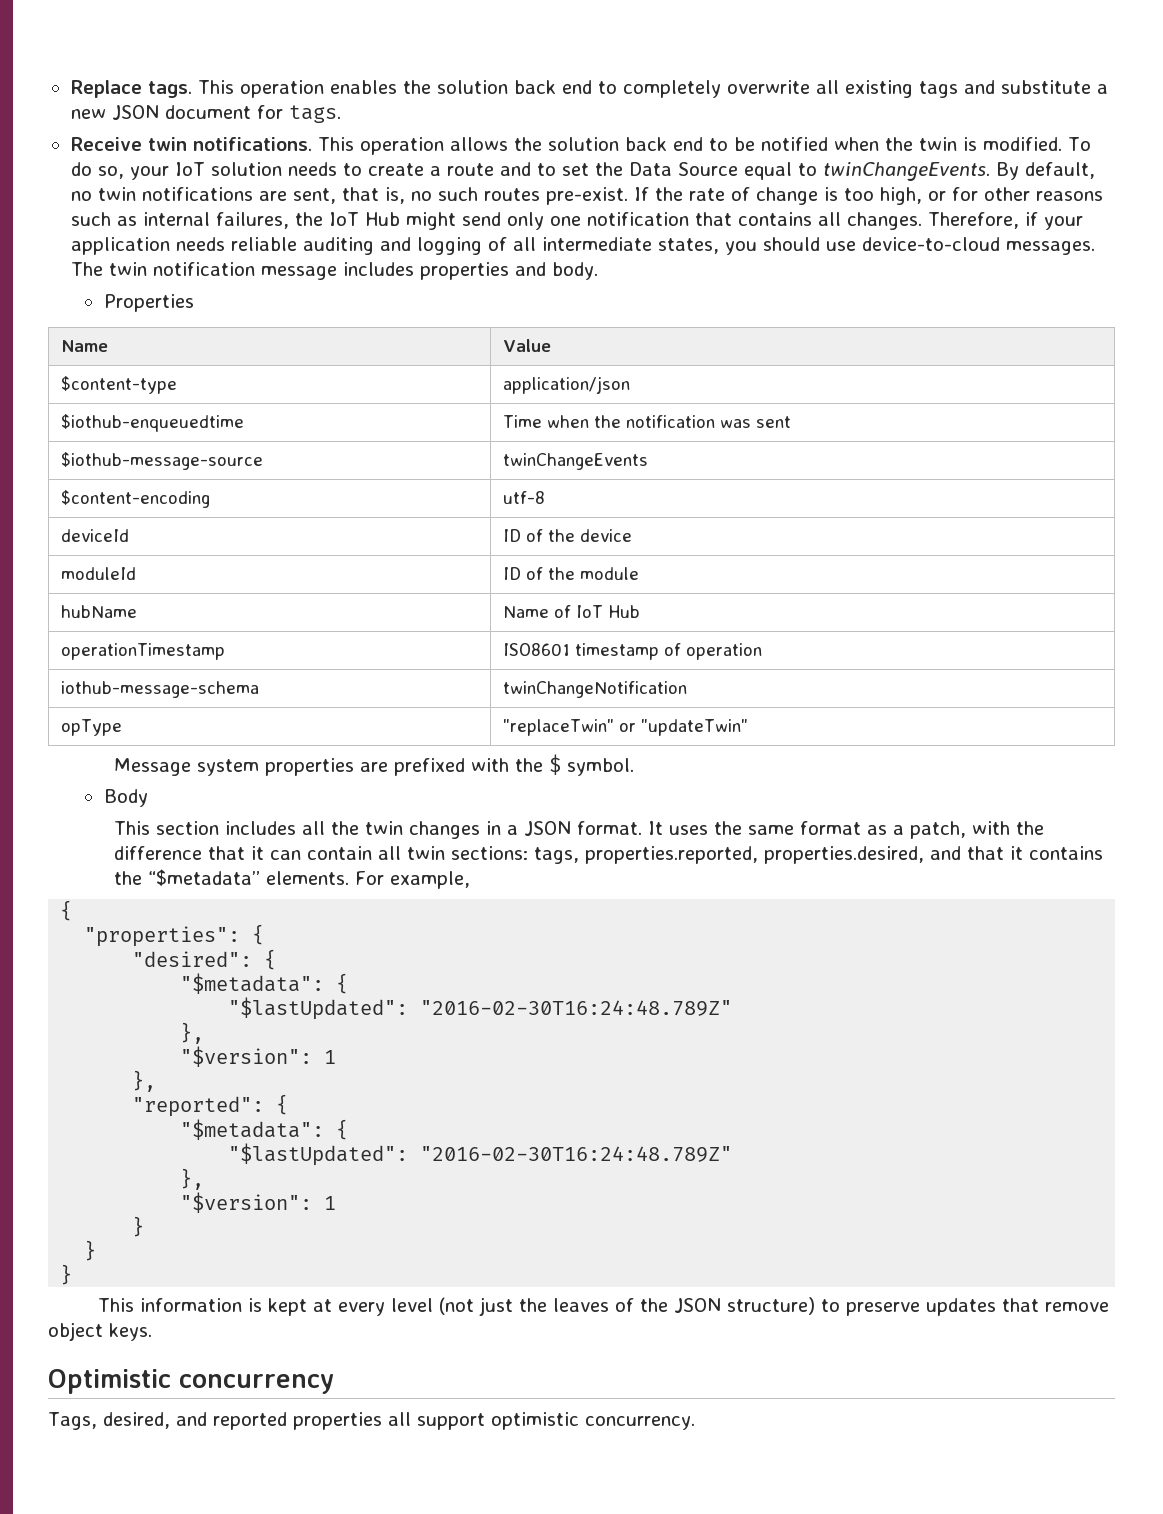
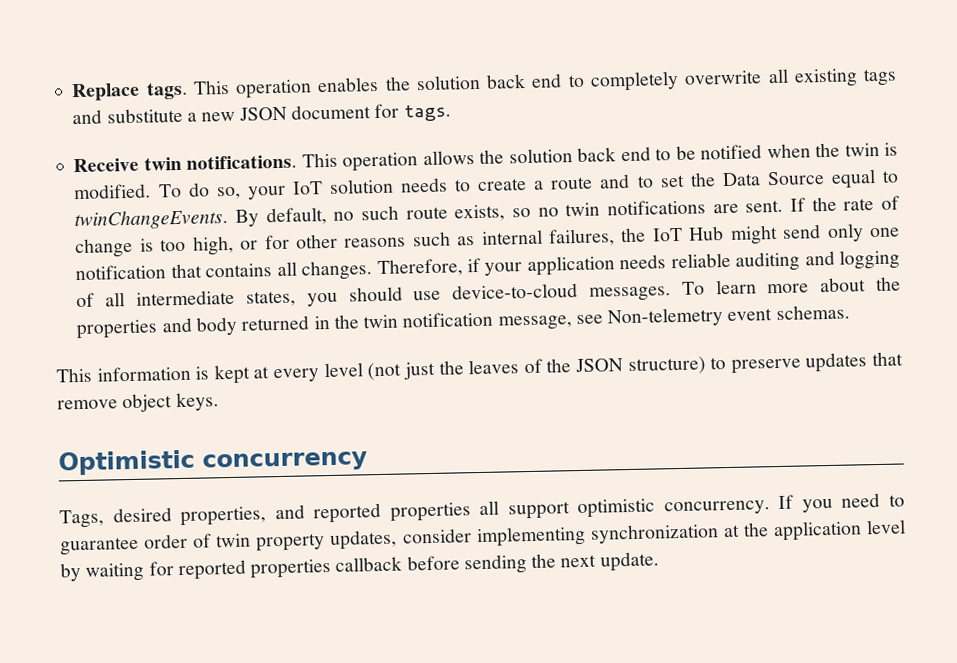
- By default, no twin notifications are sent, that is, no such routes pre-exist.
+ By default, no such route exists, so no twin notifications are sent.
- The twin notification message includes properties and body.
- Properties
- Name | Value
- $content-type | application/json
- $iothub-enqueuedtime | Time when the notification was sent
- $iothub-message-source | twinChangeEvents
- $content-encoding | utf-8
- deviceId | ID of the device
- moduleId | ID of the module
- hubName | Name of IoT Hub
- operationTimestamp | ISO8601 timestamp of operation
- iothub-message-schema | twinChangeNotification
- opType | "replaceTwin" or "updateTwin"
- Message system properties are prefixed with the $ symbol.
- Body
- This section includes all the twin changes in a JSON format. It uses the same format as a patch, with the difference that it can contain all twin sections: tags, properties.reported, properties.desired, and that it contains the “$metadata” elements. For example,
- {
- "properties": {
- "desired": {
- "$metadata": {
- "$lastUpdated": "2016-02-30T16:24:48.789Z"
- },
- "$version": 1
- },
- "reported": {
- "$metadata": {
- "$lastUpdated": "2016-02-30T16:24:48.789Z"
- },
- "$version": 1
- }
- }
- }
+ To learn more about the properties and body returned in the twin notification message, see Non-telemetry event schemas.
- Tags, desired, and reported properties all support optimistic concurrency.
+ Tags, desired properties, and reported properties all support optimistic concurrency.
+ If you need to guarantee order of twin property updates, consider implementing synchronization at the application level by waiting for reported properties callback before sending the next update.

